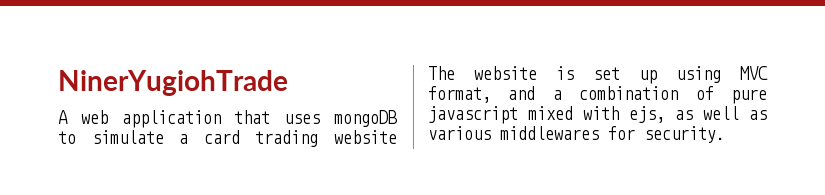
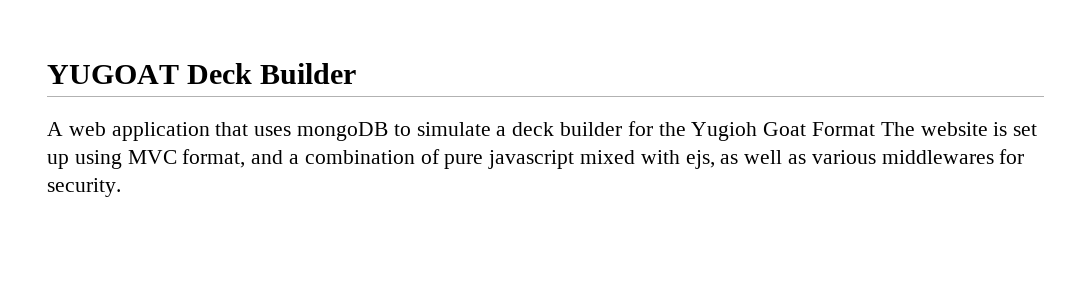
- NinerYugiohTrade
+ YUGOAT Deck Builder
- A web application that uses mongoDB to simulate a card trading website The website is set up using MVC format, and a combination of pure javascript mixed with ejs, as well as various middlewares for security.
+ A web application that uses mongoDB to simulate a deck builder for the Yugioh Goat Format The website is set up using MVC format, and a combination of pure javascript mixed with ejs, as well as various middlewares for security.

